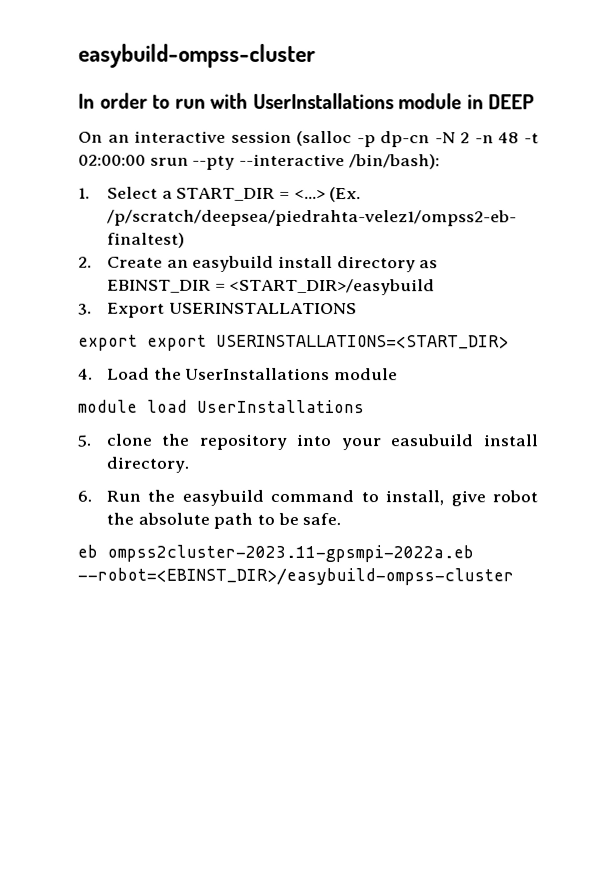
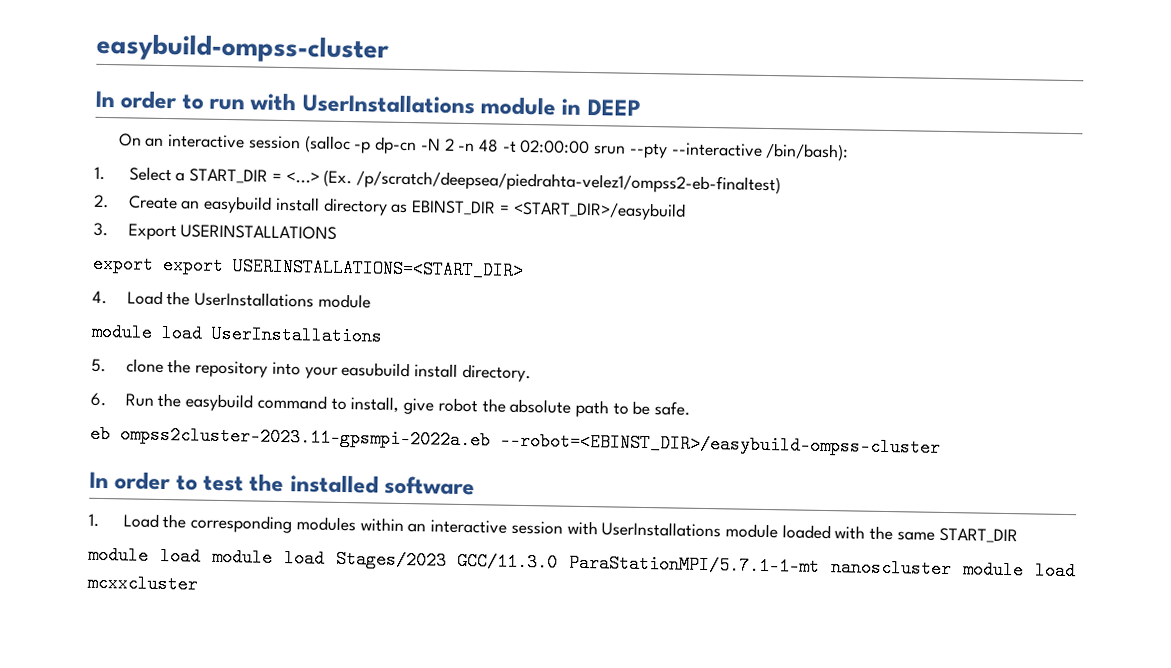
+ In order to test the installed software
+ 1. Load the corresponding modules within an interactive session with UserInstallations module loaded with the same START_DIR
+ module load module load Stages/2023 GCC/11.3.0 ParaStationMPI/5.7.1-1-mt nanoscluster module load mcxxcluster

